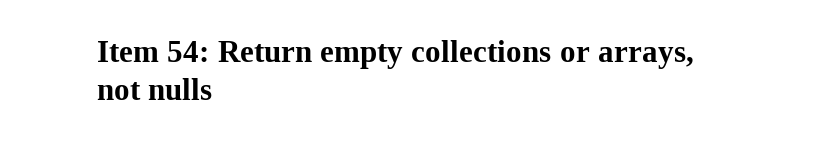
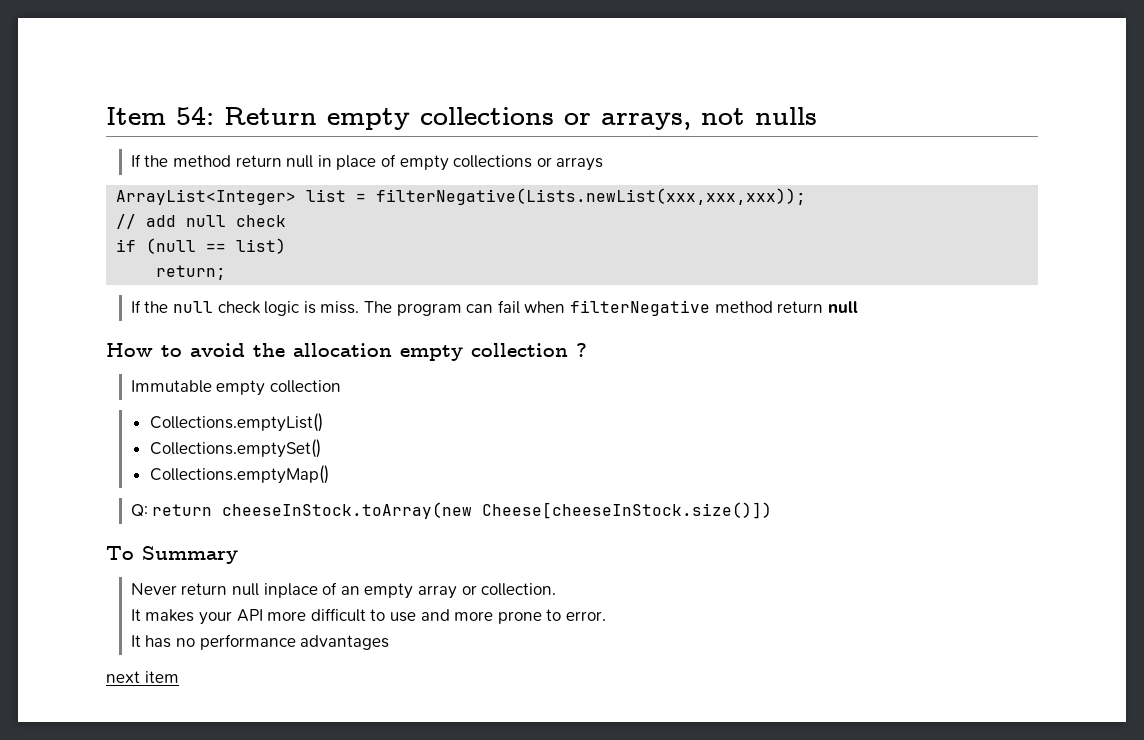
+ If the method return null in place of empty collections or arrays
+ ArrayList<Integer> list = filterNegative(Lists.newList(xxx,xxx,xxx));
+ // add null check
+ if (null == list)
+ return;
+ If the null check logic is miss. The program can fail when filterNegative method return null
+ How to avoid the allocation empty collection ?
+ Immutable empty collection
+ Collections.emptyList()
+ Collections.emptySet()
+ Collections.emptyMap()
+ Q: return cheeseInStock.toArray(new Cheese[cheeseInStock.size()])
+ To Summary
+ Never return null inplace of an empty array or collection.
+ It makes your API more difficult to use and more prone to error.
+ It has no performance advantages
+ next item

